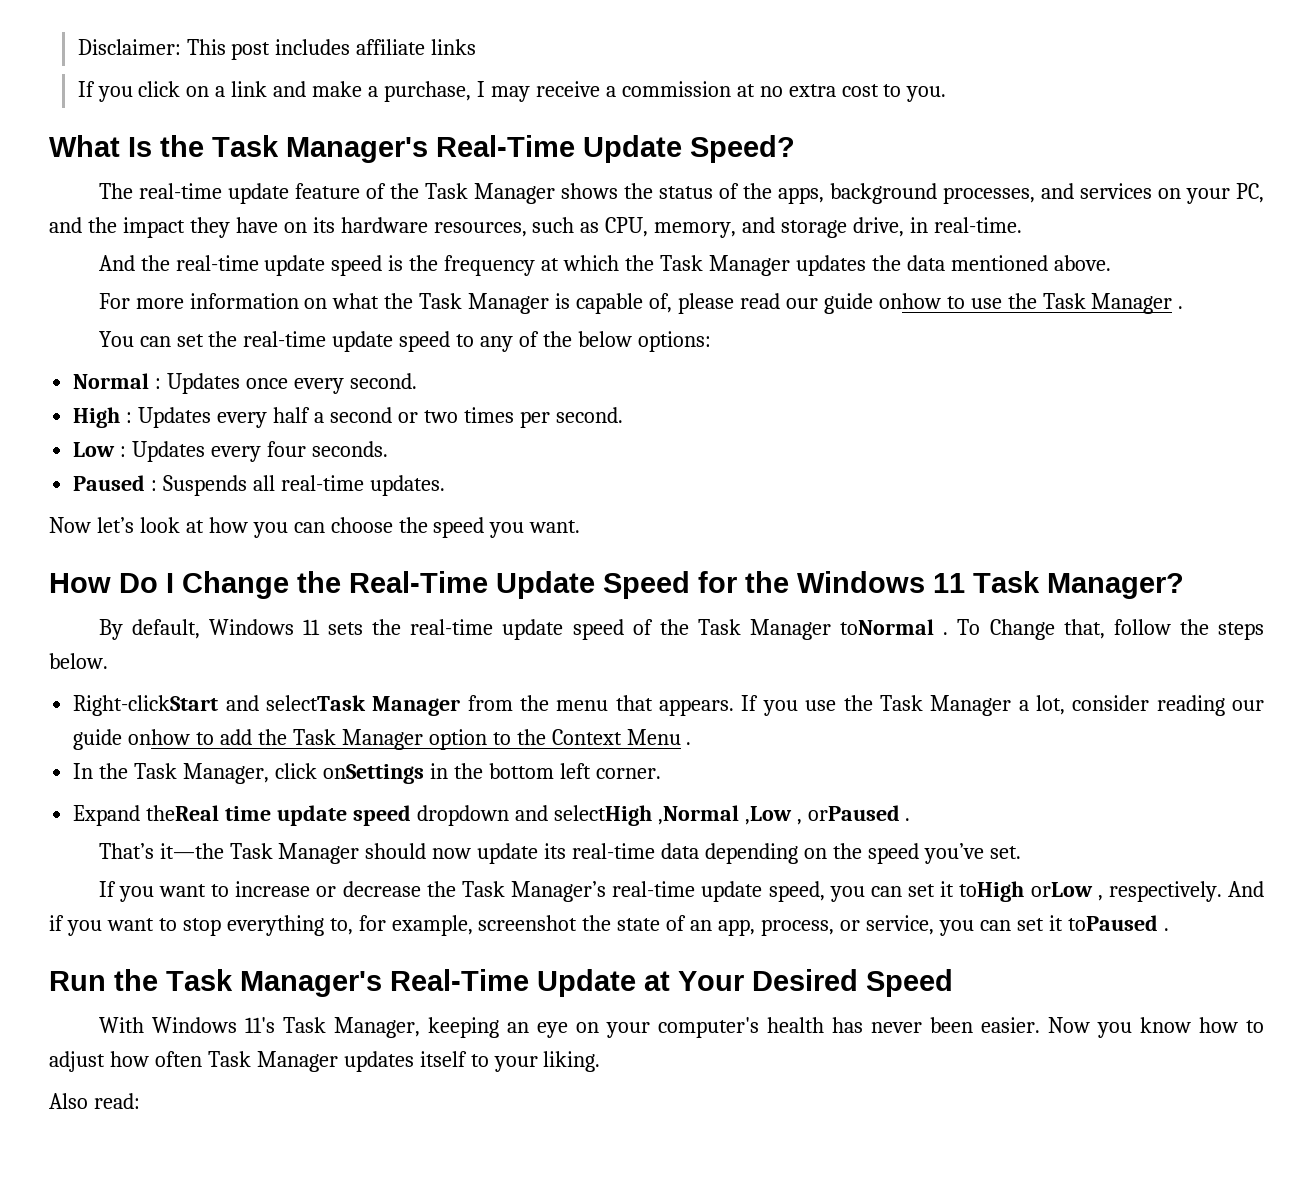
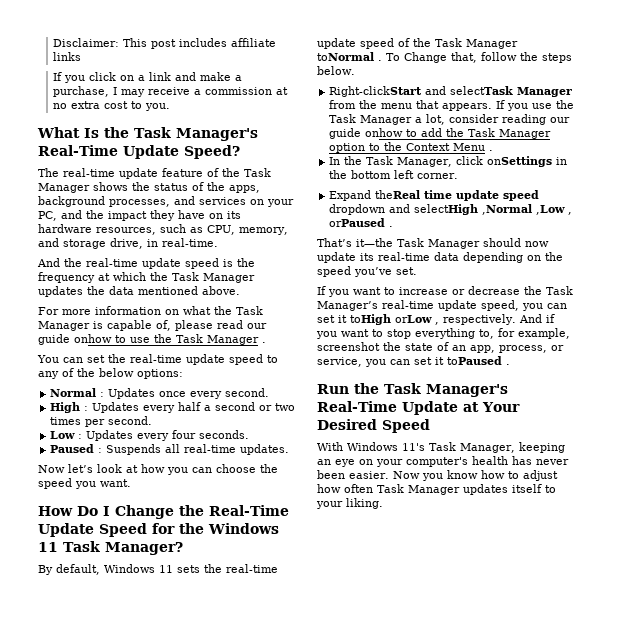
- Also read:

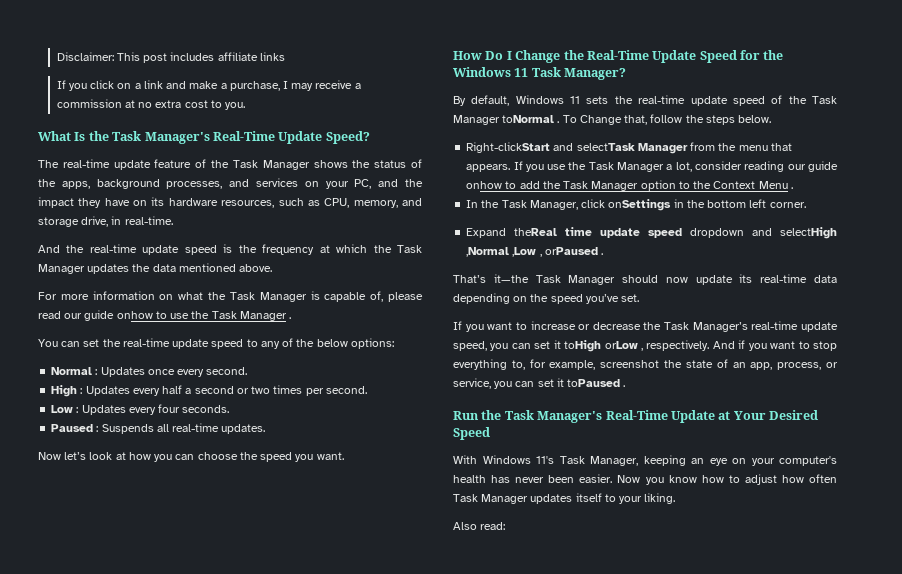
+ Also read:

